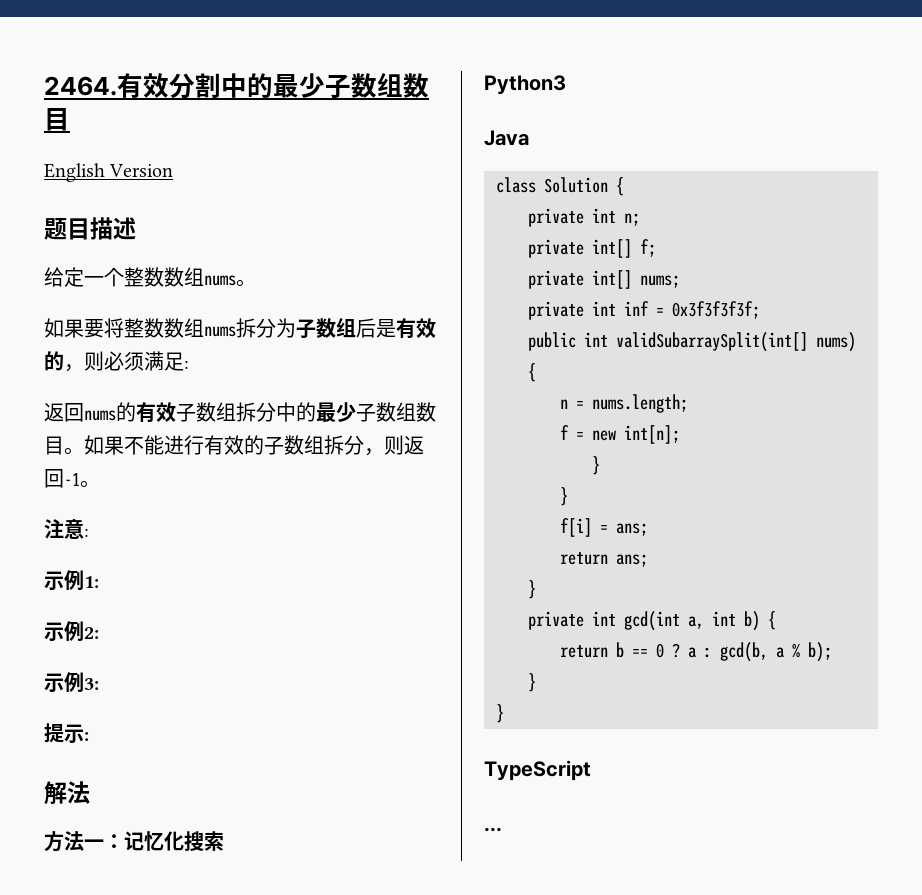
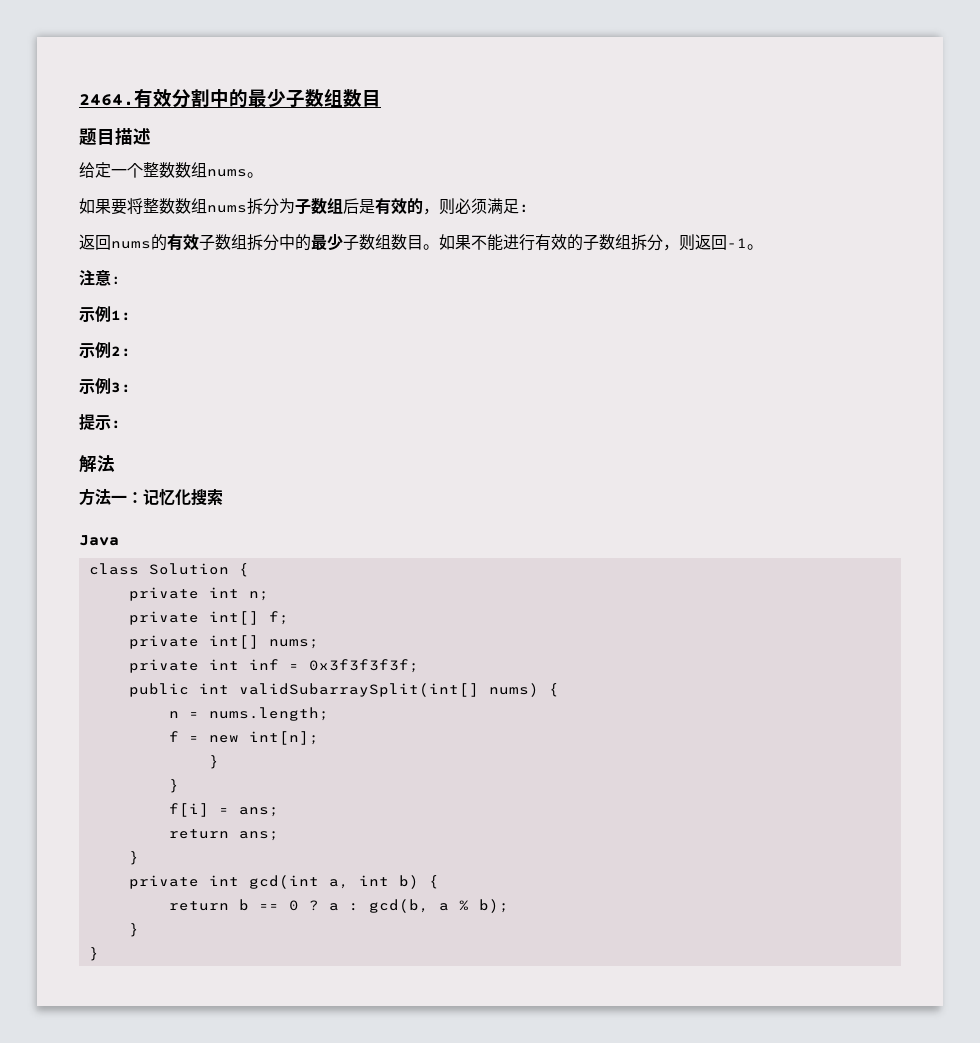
- English Version
- Python3
- TypeScript
- ...

